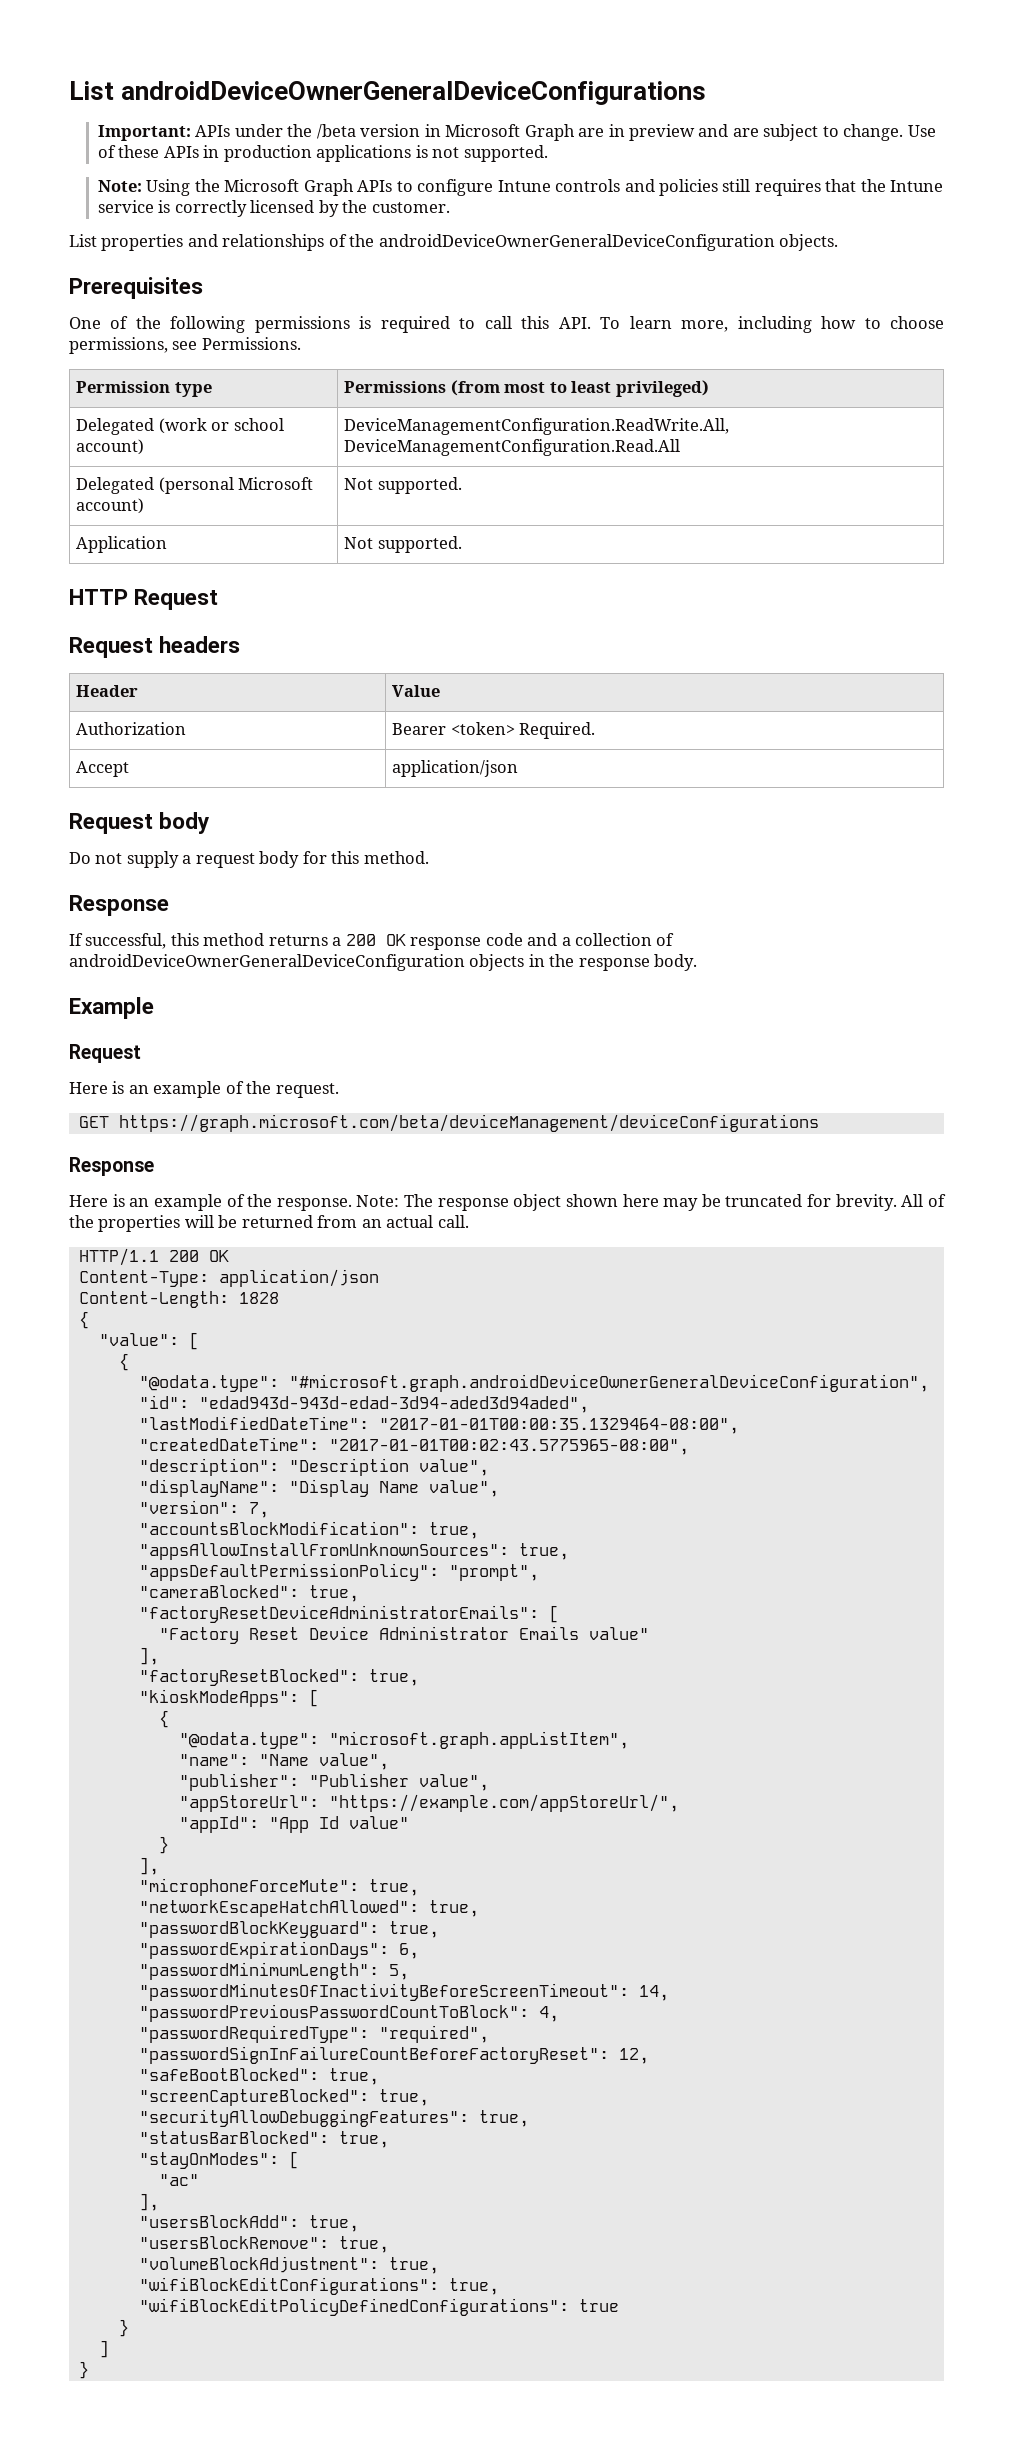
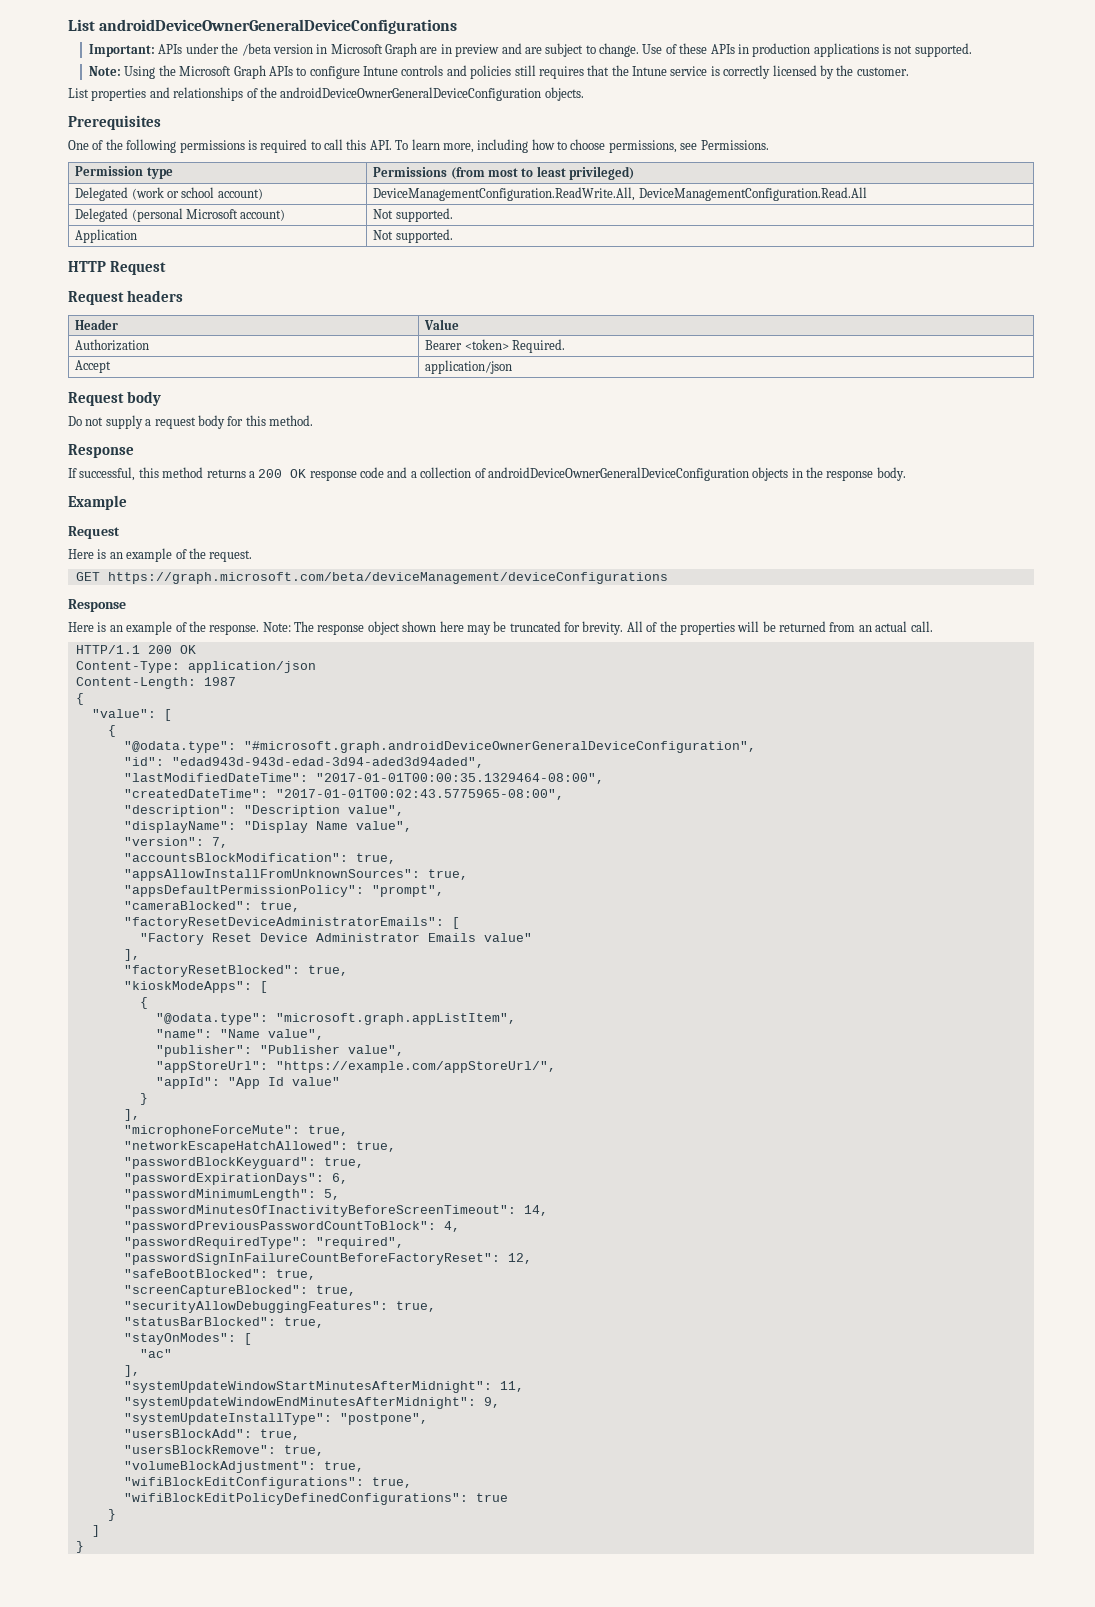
- Content-Length: 1828
+ Content-Length: 1987
+ "systemUpdateWindowStartMinutesAfterMidnight": 11,
+ "systemUpdateWindowEndMinutesAfterMidnight": 9,
+ "systemUpdateInstallType": "postpone",

